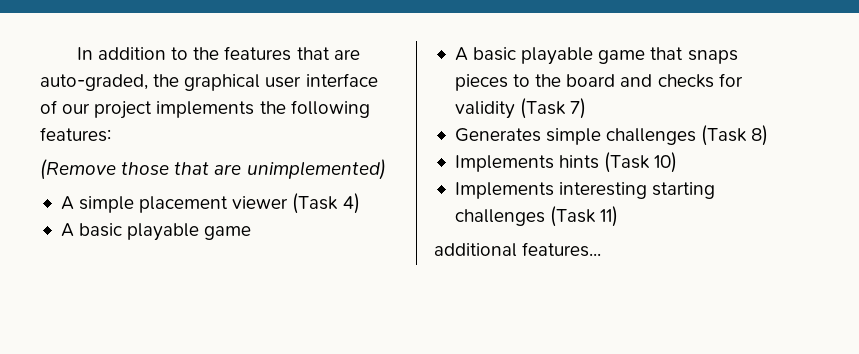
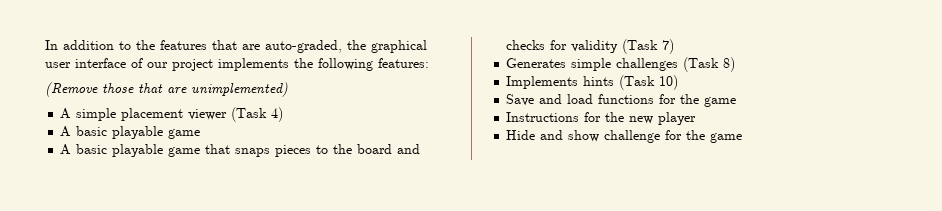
- Implements interesting starting challenges (Task 11)
- additional features...
+ Save and load functions for the game
+ Instructions for the new player
+ Hide and show challenge for the game

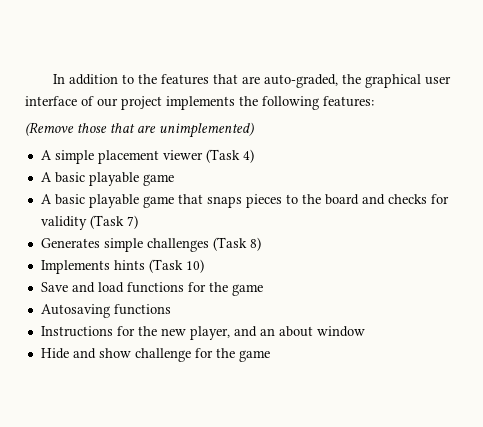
+ Autosaving functions
- Instructions for the new player
+ Instructions for the new player, and an about window

